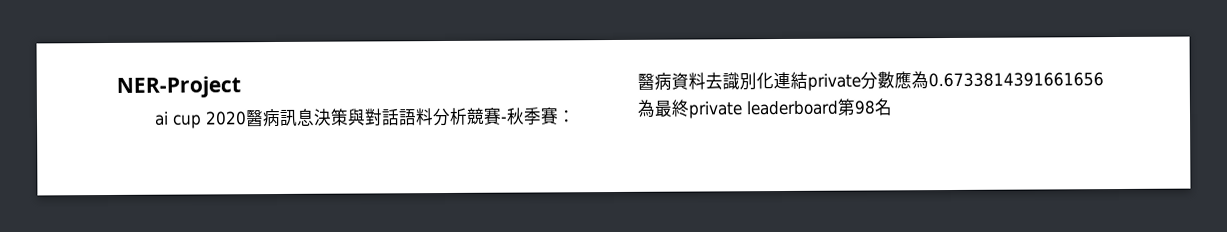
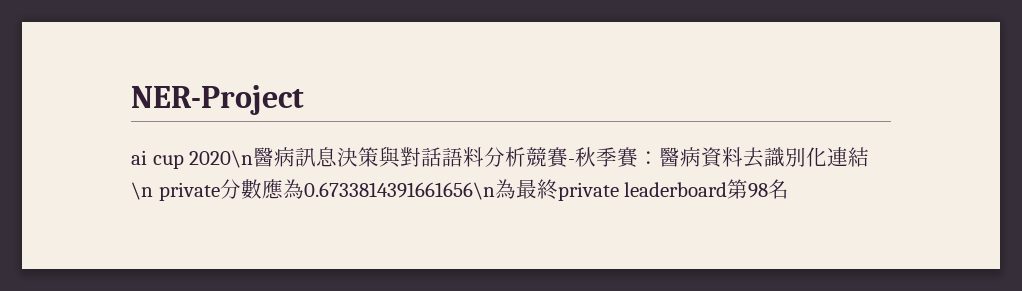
- ai cup 2020醫病訊息決策與對話語料分析競賽-秋季賽：醫病資料去識別化連結private分數應為0.6733814391661656為最終private leaderboard第98名
+ ai cup 2020\n醫病訊息決策與對話語料分析競賽-秋季賽：醫病資料去識別化連結\n private分數應為0.6733814391661656\n為最終private leaderboard第98名

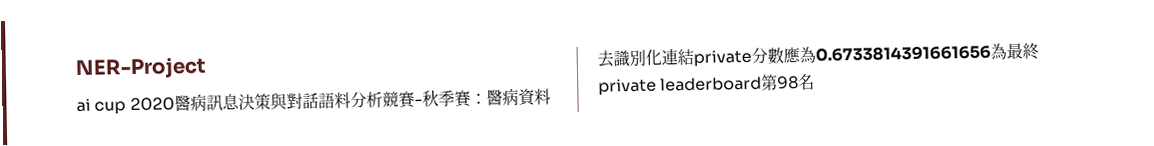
- ai cup 2020\n醫病訊息決策與對話語料分析競賽-秋季賽：醫病資料去識別化連結\n private分數應為0.6733814391661656\n為最終private leaderboard第98名
+ ai cup 2020醫病訊息決策與對話語料分析競賽-秋季賽：醫病資料去識別化連結private分數應為0.6733814391661656為最終private leaderboard第98名

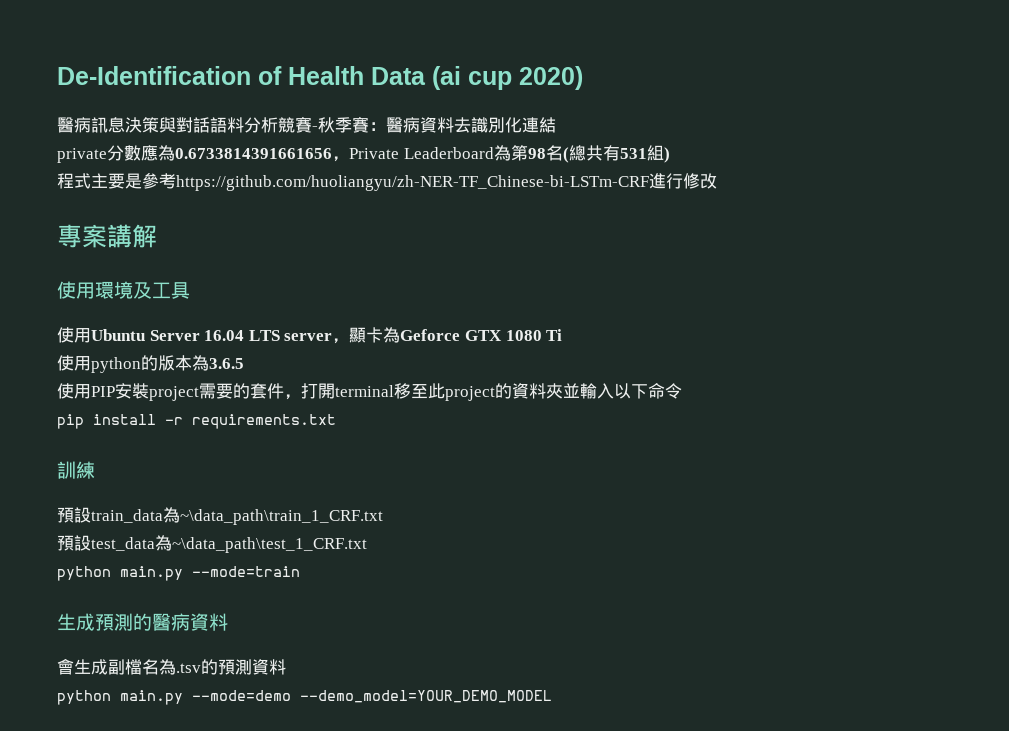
- NER-Project
- ai cup 2020醫病訊息決策與對話語料分析競賽-秋季賽：醫病資料去識別化連結private分數應為0.6733814391661656為最終private leaderboard第98名
+ De-Identification of Health Data (ai cup 2020)
+ 醫病訊息決策與對話語料分析競賽-秋季賽：醫病資料去識別化連結
+ private分數應為0.6733814391661656，Private Leaderboard為第98名(總共有531組)
+ 程式主要是參考https://github.com/huoliangyu/zh-NER-TF_Chinese-bi-LSTm-CRF進行修改
+ 專案講解
+ 使用環境及工具
+ 使用Ubuntu Server 16.04 LTS server，顯卡為Geforce GTX 1080 Ti
+ 使用python的版本為3.6.5
+ 使用PIP安裝project需要的套件，打開terminal移至此project的資料夾並輸入以下命令
+ pip install -r requirements.txt
+ 訓練
+ 預設train_data為~\data_path\train_1_CRF.txt
+ 預設test_data為~\data_path\test_1_CRF.txt
+ python main.py --mode=train
+ 生成預測的醫病資料
+ 會生成副檔名為.tsv的預測資料
+ python main.py --mode=demo --demo_model=YOUR_DEMO_MODEL

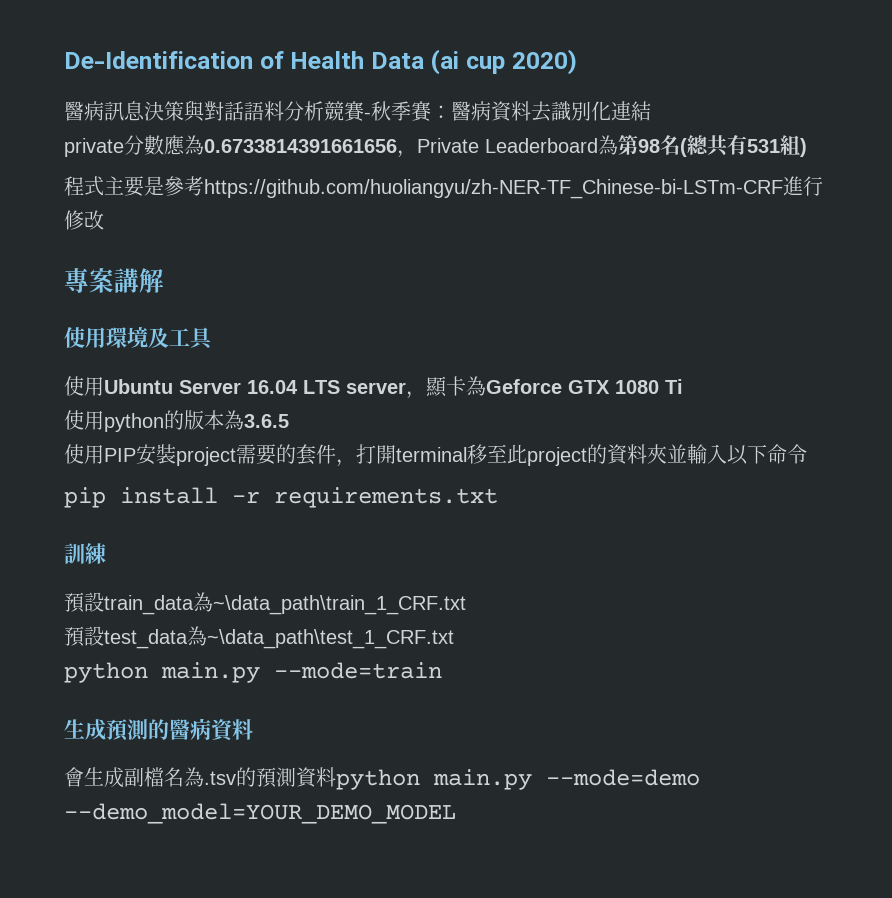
- 會生成副檔名為.tsv的預測資料
- python main.py --mode=demo --demo_model=YOUR_DEMO_MODEL
+ 會生成副檔名為.tsv的預測資料python main.py --mode=demo --demo_model=YOUR_DEMO_MODEL

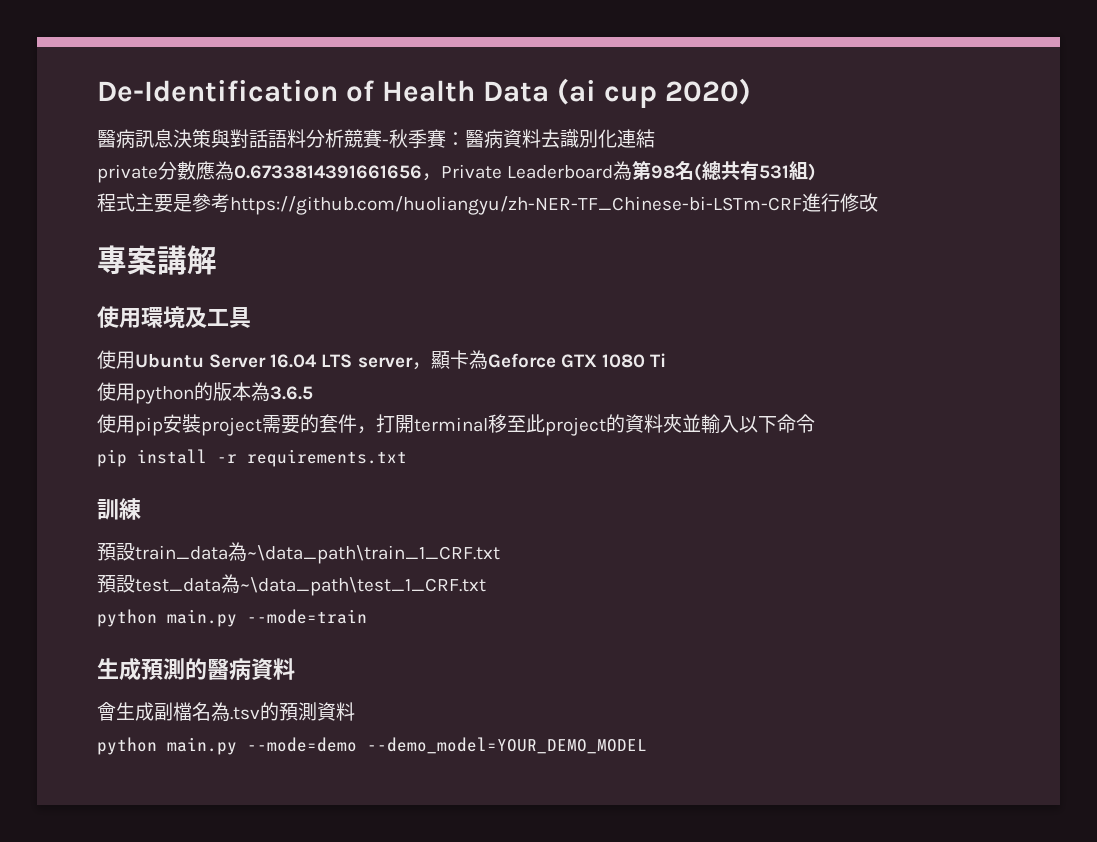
- 使用PIP安裝project需要的套件，打開terminal移至此project的資料夾並輸入以下命令
+ 使用pip安裝project需要的套件，打開terminal移至此project的資料夾並輸入以下命令
- 會生成副檔名為.tsv的預測資料python main.py --mode=demo --demo_model=YOUR_DEMO_MODEL
+ 會生成副檔名為.tsv的預測資料
+ python main.py --mode=demo --demo_model=YOUR_DEMO_MODEL

